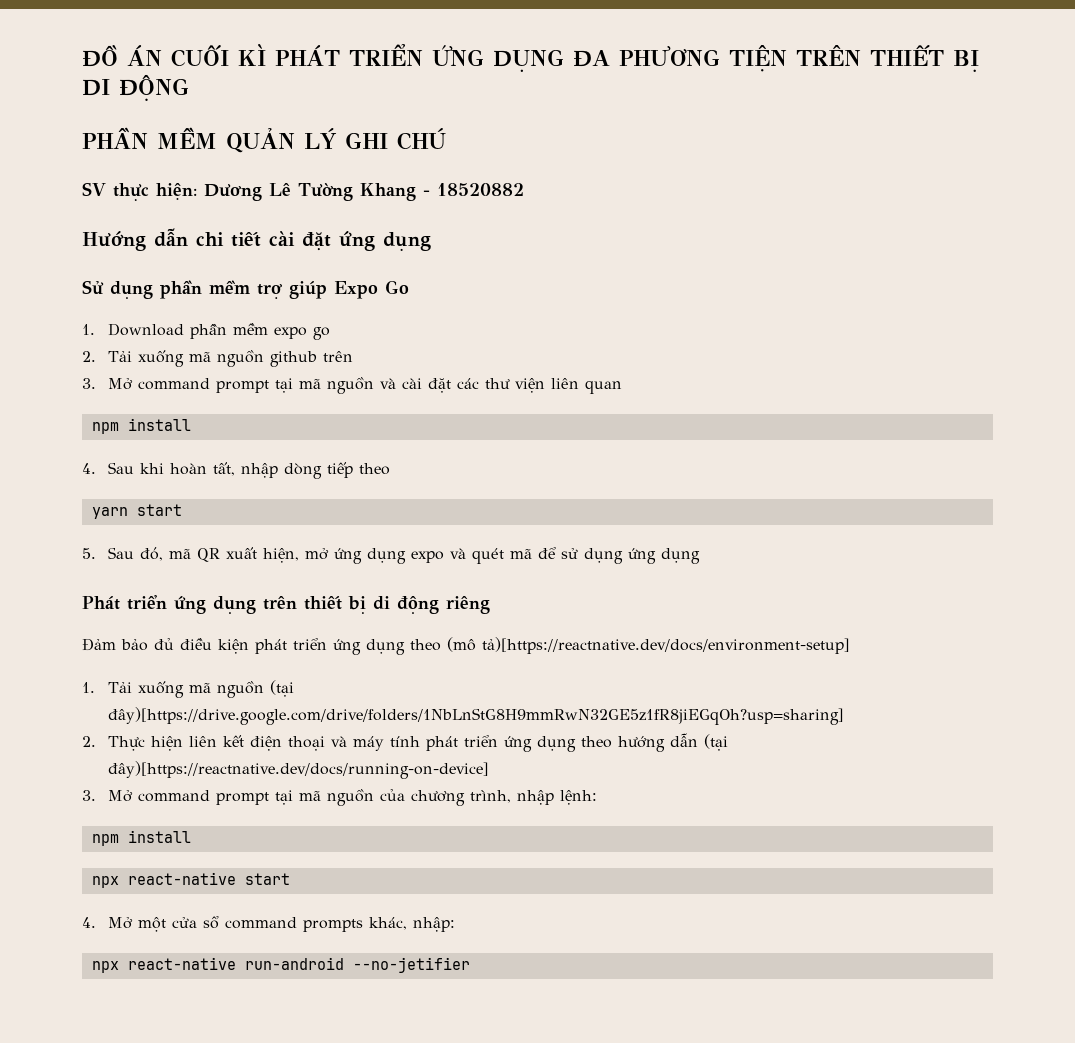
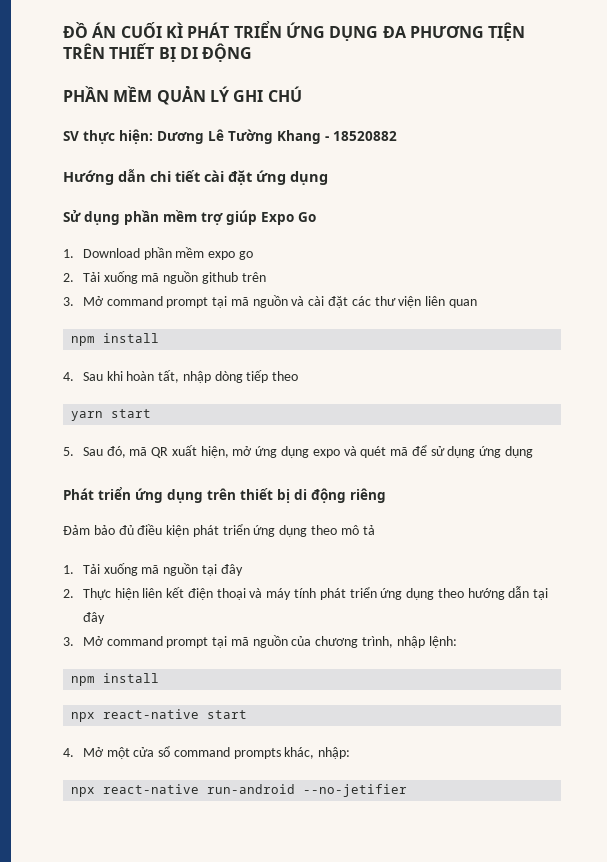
- Đảm bảo đủ điều kiện phát triển ứng dụng theo (mô tả)[https://reactnative.dev/docs/environment-setup]
+ Đảm bảo đủ điều kiện phát triển ứng dụng theo mô tả
- 1. Tải xuống mã nguồn (tại đây)[https://drive.google.com/drive/folders/1NbLnStG8H9mmRwN32GE5z1fR8jiEGqOh?usp=sharing]
+ 1. Tải xuống mã nguồn tại đây
- 2. Thực hiện liên kết điện thoại và máy tính phát triển ứng dụng theo hướng dẫn (tại đây)[https://reactnative.dev/docs/running-on-device]
+ 2. Thực hiện liên kết điện thoại và máy tính phát triển ứng dụng theo hướng dẫn tại đây

